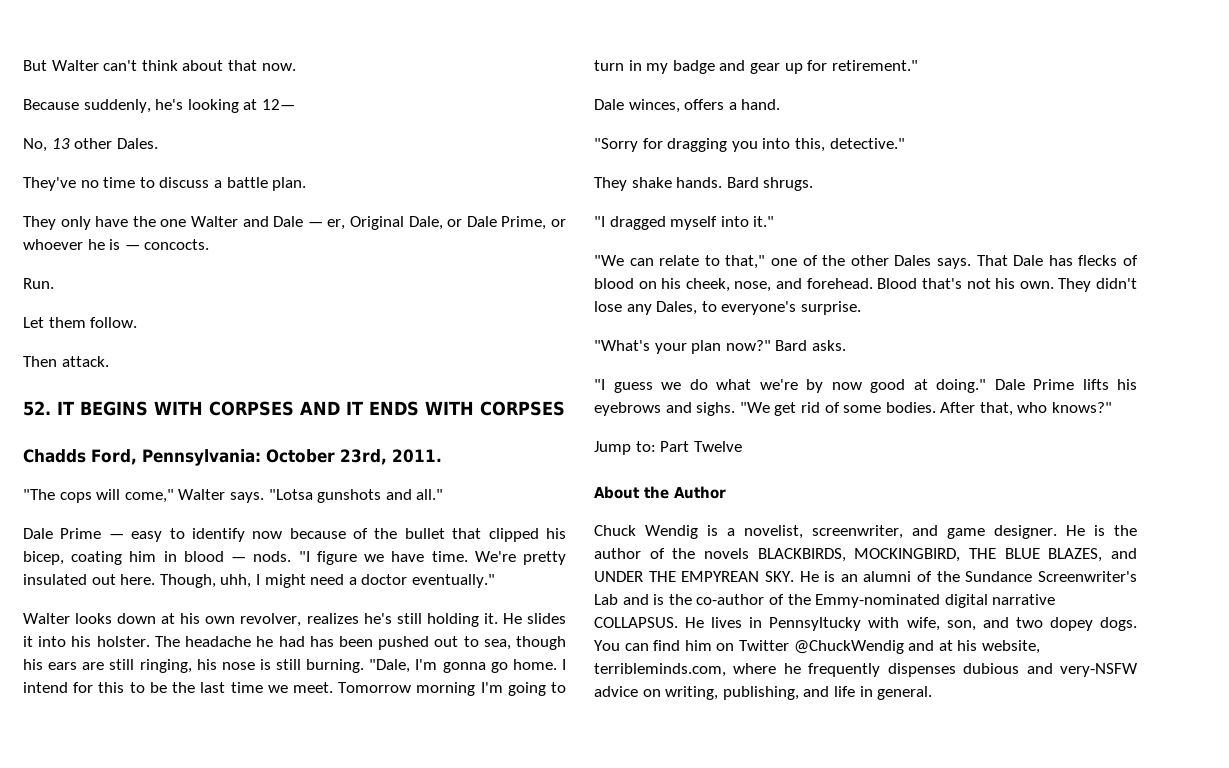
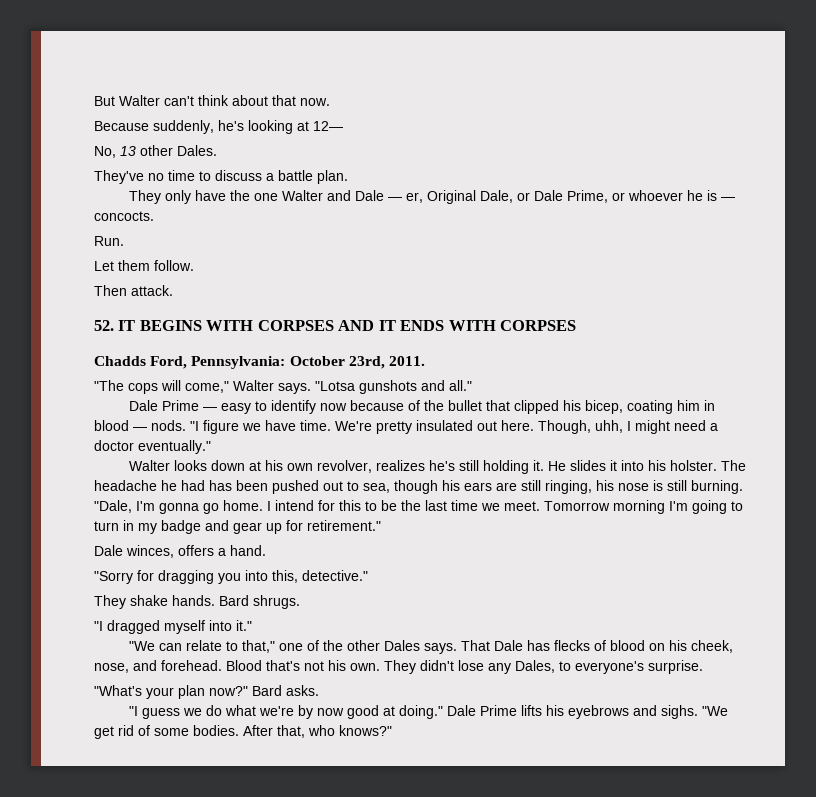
- Jump to: Part Twelve
- About the Author
- Chuck Wendig is a novelist, screenwriter, and game designer. He is the author of the novels BLACKBIRDS, MOCKINGBIRD, THE BLUE BLAZES, and UNDER THE EMPYREAN SKY. He is an alumni of the Sundance Screenwriter's Lab and is the co-author of the Emmy-nominated digital narrative COLLAPSUS. He lives in Pennsyltucky with wife, son, and two dopey dogs. You can find him on Twitter @ChuckWendig and at his website, terribleminds.com, where he frequently dispenses dubious and very-NSFW advice on writing, publishing, and life in general.

